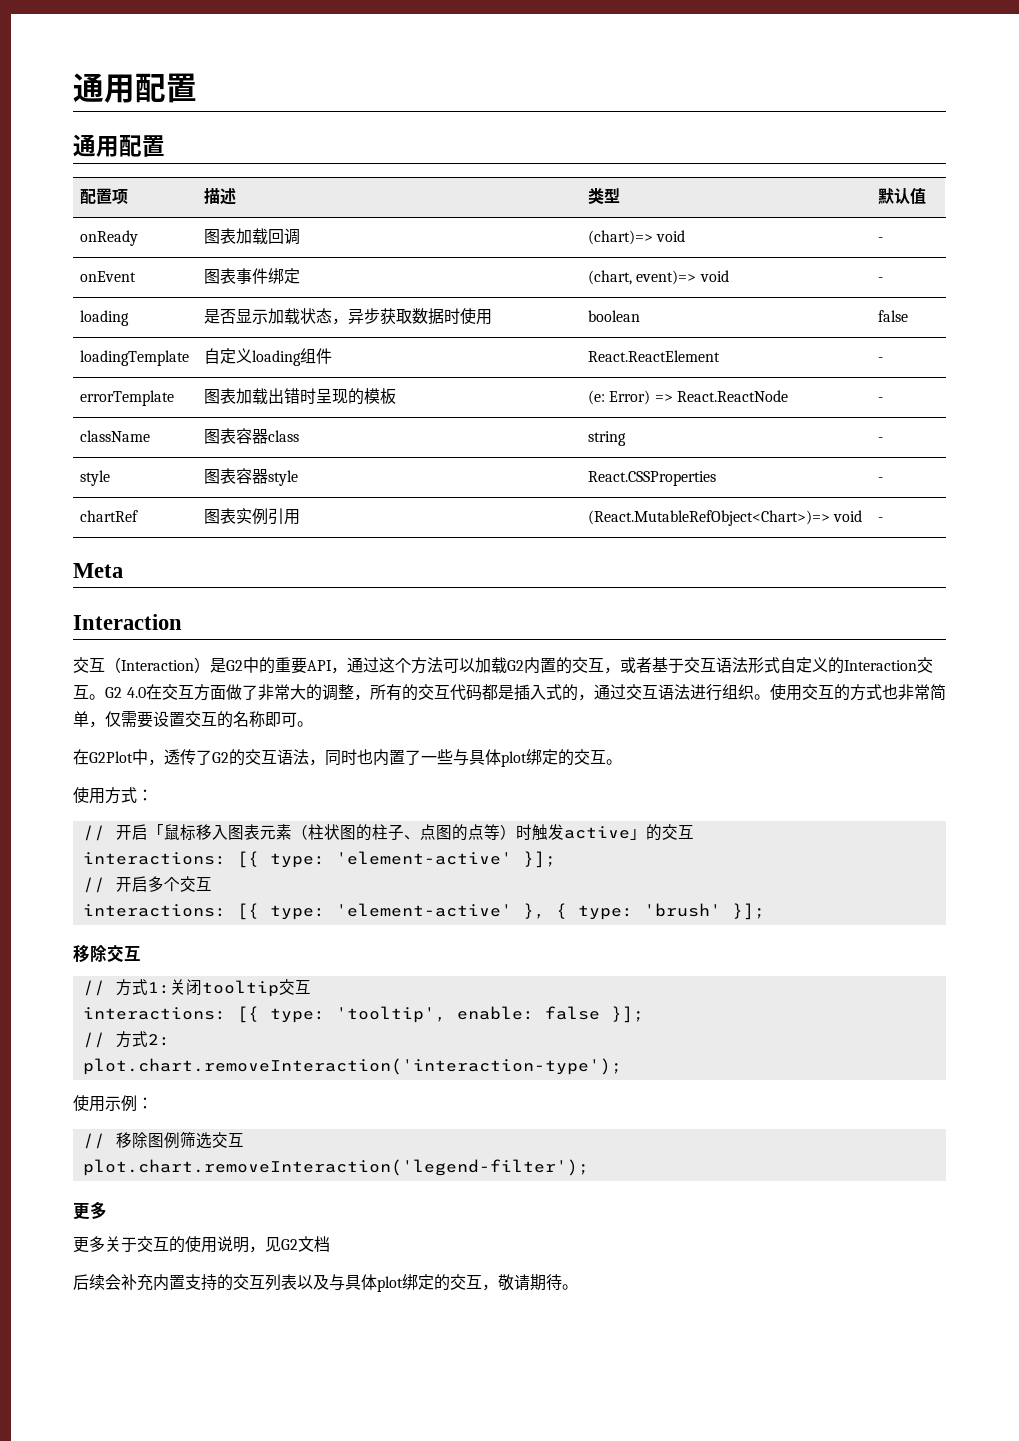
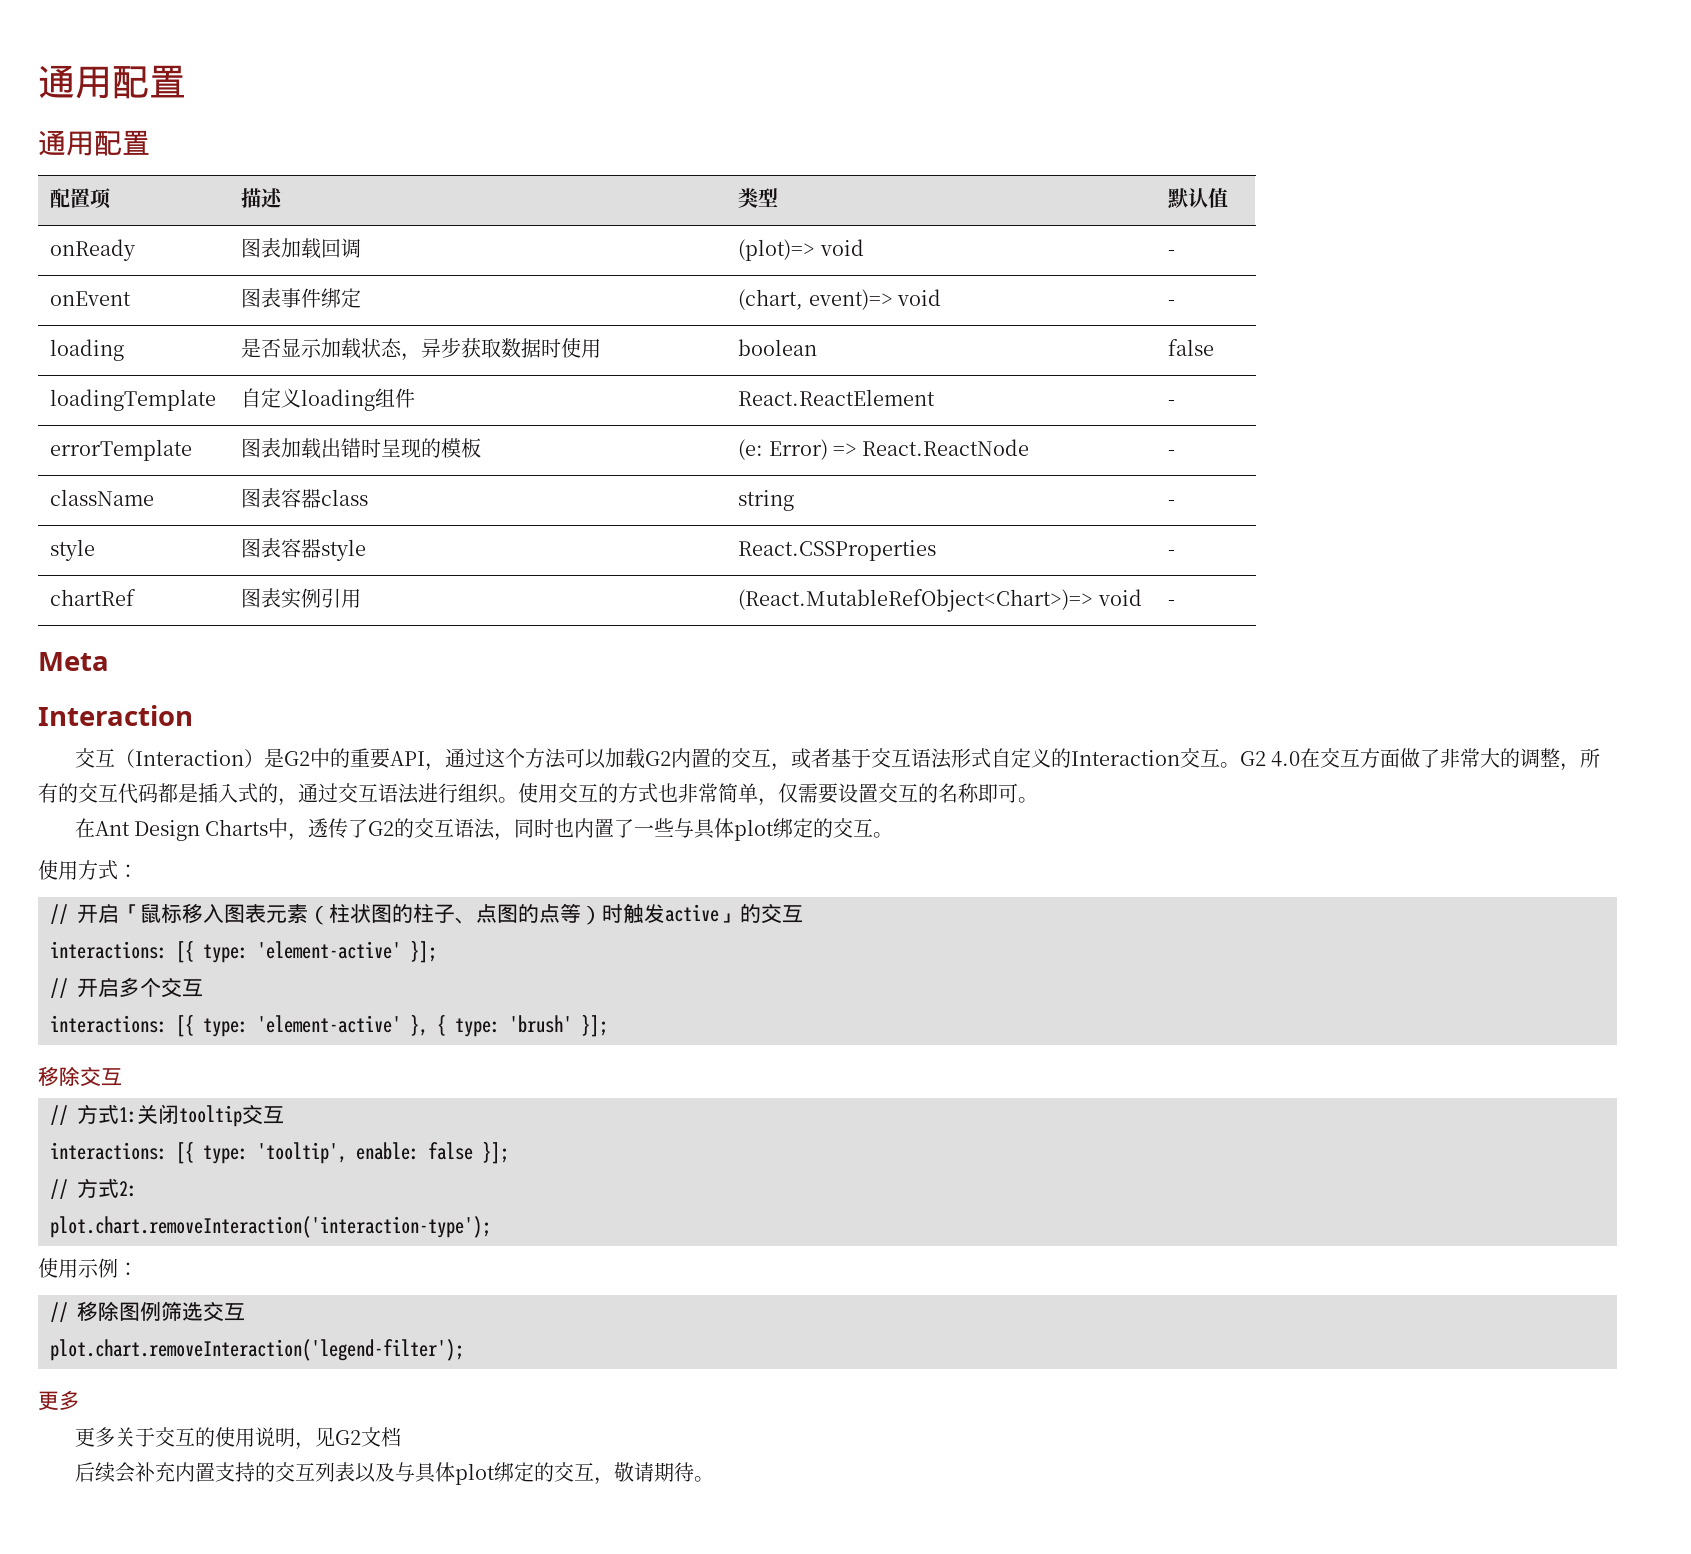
- onReady | 图表加载回调 | (chart)=> void | -
+ onReady | 图表加载回调 | (plot)=> void | -
- 在G2Plot中，透传了G2的交互语法，同时也内置了一些与具体plot绑定的交互。
+ 在Ant Design Charts中，透传了G2的交互语法，同时也内置了一些与具体plot绑定的交互。

